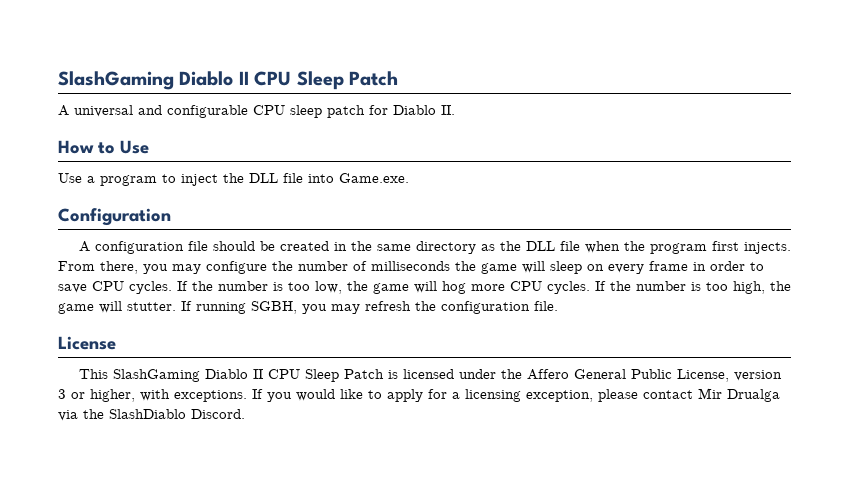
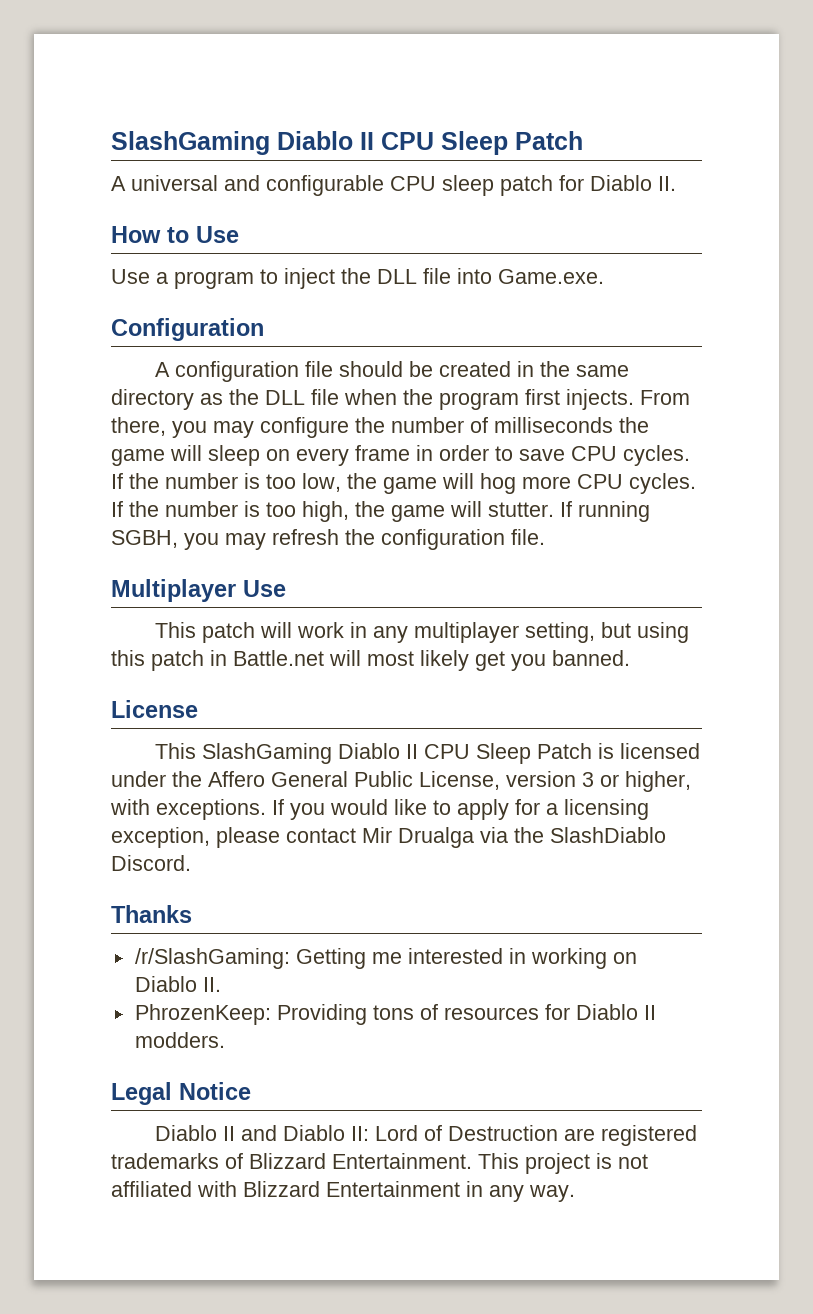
+ Multiplayer Use
+ This patch will work in any multiplayer setting, but using this patch in Battle.net will most likely get you banned.
+ Thanks
+ /r/SlashGaming: Getting me interested in working on Diablo II.
+ PhrozenKeep: Providing tons of resources for Diablo II modders.
+ Legal Notice
+ Diablo II and Diablo II: Lord of Destruction are registered trademarks of Blizzard Entertainment. This project is not affiliated with Blizzard Entertainment in any way.

